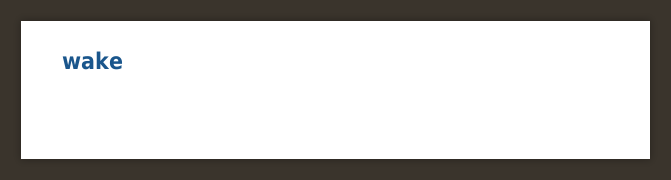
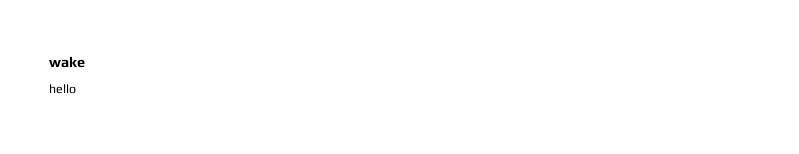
+ hello

